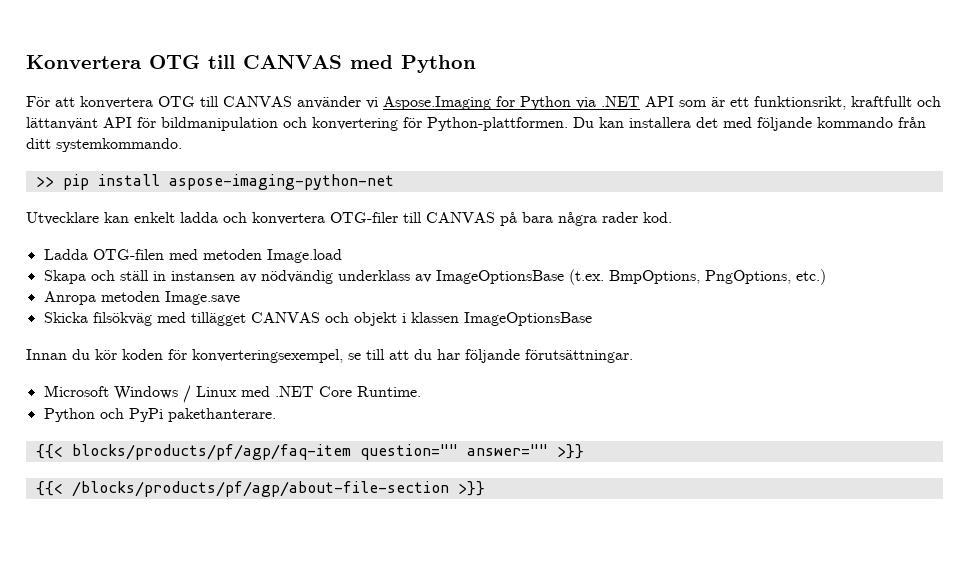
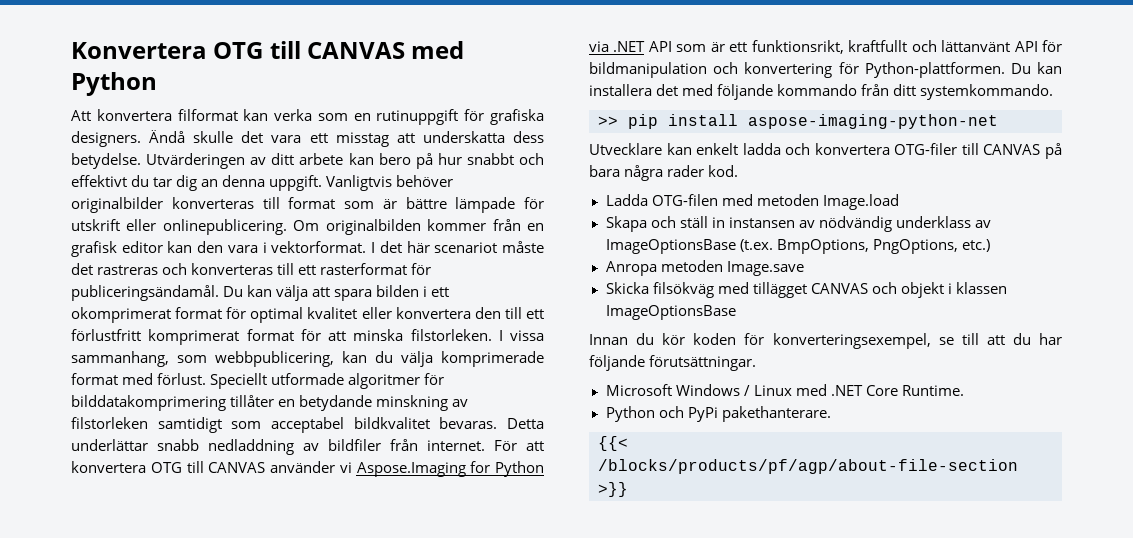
+ Att konvertera filformat kan verka som en rutinuppgift för grafiska designers. Ändå skulle det vara ett misstag att underskatta dess betydelse. Utvärderingen av ditt arbete kan bero på hur snabbt och effektivt du tar dig an denna uppgift. Vanligtvis behöver originalbilder konverteras till format som är bättre lämpade för utskrift eller onlinepublicering. Om originalbilden kommer från en grafisk editor kan den vara i vektorformat. I det här scenariot måste det rastreras och konverteras till ett rasterformat för publiceringsändamål. Du kan välja att spara bilden i ett okomprimerat format för optimal kvalitet eller konvertera den till ett förlustfritt komprimerat format för att minska filstorleken. I vissa sammanhang, som webbpublicering, kan du välja komprimerade format med förlust. Speciellt utformade algoritmer för bilddatakomprimering tillåter en betydande minskning av filstorleken samtidigt som acceptabel bildkvalitet bevaras. Detta underlättar snabb nedladdning av bildfiler från internet.
- {{< blocks/products/pf/agp/faq-item question="" answer="" >}}

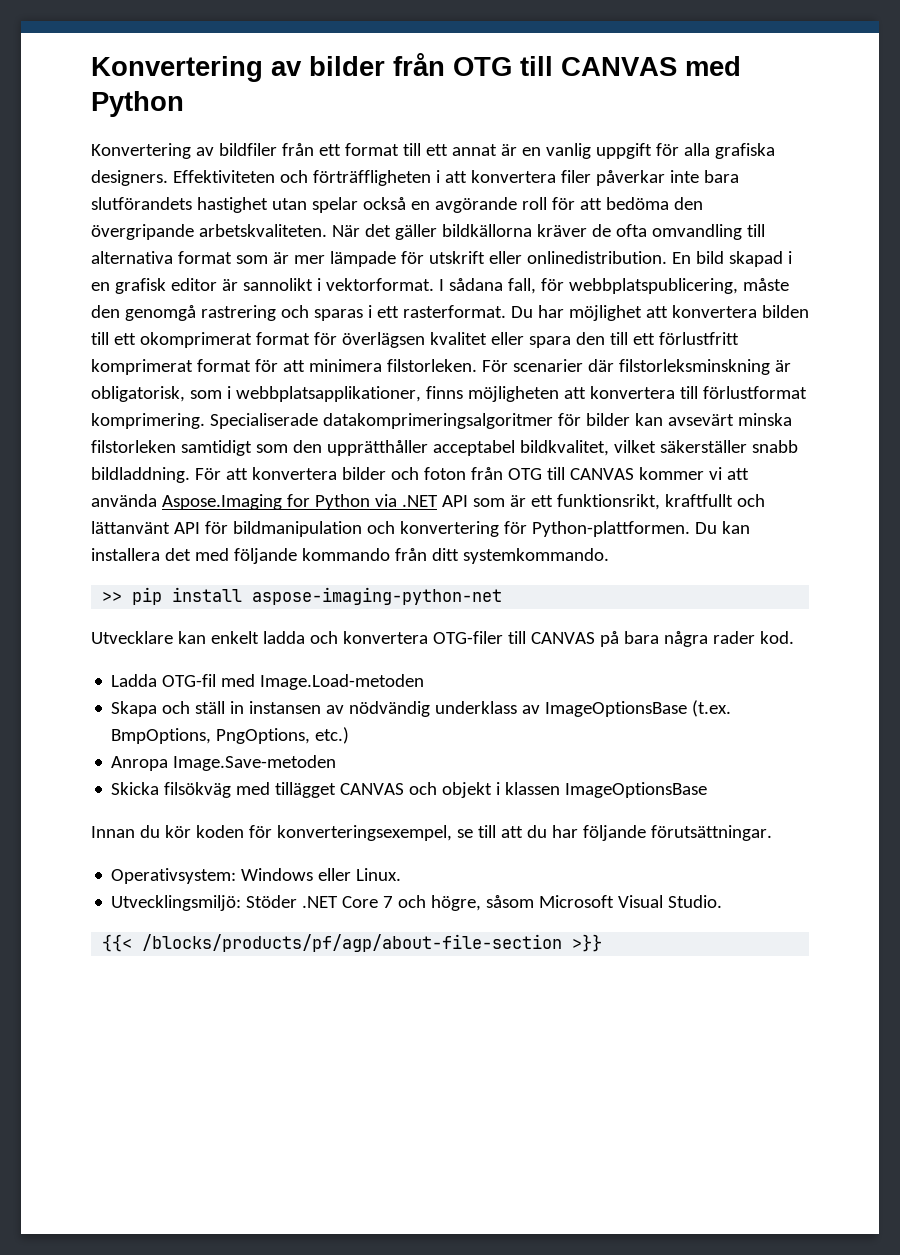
- Konvertera OTG till CANVAS med Python
+ Konvertering av bilder från OTG till CANVAS med Python
- Att konvertera filformat kan verka som en rutinuppgift för grafiska designers. Ändå skulle det vara ett misstag att underskatta dess betydelse. Utvärderingen av ditt arbete kan bero på hur snabbt och effektivt du tar dig an denna uppgift. Vanligtvis behöver originalbilder konverteras till format som är bättre lämpade för utskrift eller onlinepublicering. Om originalbilden kommer från en grafisk editor kan den vara i vektorformat. I det här scenariot måste det rastreras och konverteras till ett rasterformat för publiceringsändamål. Du kan välja att spara bilden i ett okomprimerat format för optimal kvalitet eller konvertera den till ett förlustfritt komprimerat format för att minska filstorleken. I vissa sammanhang, som webbpublicering, kan du välja komprimerade format med förlust. Speciellt utformade algoritmer för bilddatakomprimering tillåter en betydande minskning av filstorleken samtidigt som acceptabel bildkvalitet bevaras. Detta underlättar snabb nedladdning av bildfiler från internet. För att konvertera OTG till CANVAS använder vi Aspose.Imaging for Python via .NET API som är ett funktionsrikt, kraftfullt och lättanvänt API för bildmanipulation och konvertering för Python-plattformen.
+ Konvertering av bildfiler från ett format till ett annat är en vanlig uppgift för alla grafiska designers. Effektiviteten och förträffligheten i att konvertera filer påverkar inte bara slutförandets hastighet utan spelar också en avgörande roll för att bedöma den övergripande arbetskvaliteten. När det gäller bildkällorna kräver de ofta omvandling till alternativa format som är mer lämpade för utskrift eller onlinedistribution. En bild skapad i en grafisk editor är sannolikt i vektorformat. I sådana fall, för webbplatspublicering, måste den genomgå rastrering och sparas i ett rasterformat. Du har möjlighet att konvertera bilden till ett okomprimerat format för överlägsen kvalitet eller spara den till ett förlustfritt komprimerat format för att minimera filstorleken. För scenarier där filstorleksminskning är obligatorisk, som i webbplatsapplikationer, finns möjligheten att konvertera till förlustformat komprimering. Specialiserade datakomprimeringsalgoritmer för bilder kan avsevärt minska filstorleken samtidigt som den upprätthåller acceptabel bildkvalitet, vilket säkerställer snabb bildladdning. För att konvertera bilder och foton från OTG till CANVAS kommer vi att använda Aspose.Imaging for Python via .NET API som är ett funktionsrikt, kraftfullt och lättanvänt API för bildmanipulation och konvertering för Python-plattformen.
- Ladda OTG-filen med metoden Image.load
+ Ladda OTG-fil med Image.Load-metoden
- Anropa metoden Image.save
+ Anropa Image.Save-metoden
- Microsoft Windows / Linux med .NET Core Runtime.
- Python och PyPi pakethanterare.
+ Operativsystem: Windows eller Linux.
+ Utvecklingsmiljö: Stöder .NET Core 7 och högre, såsom Microsoft Visual Studio.

